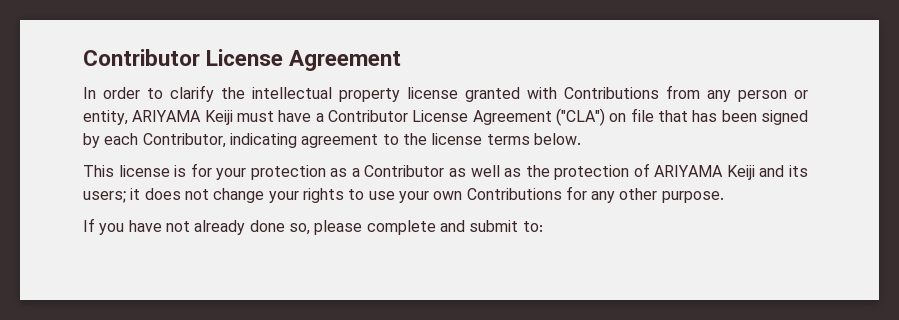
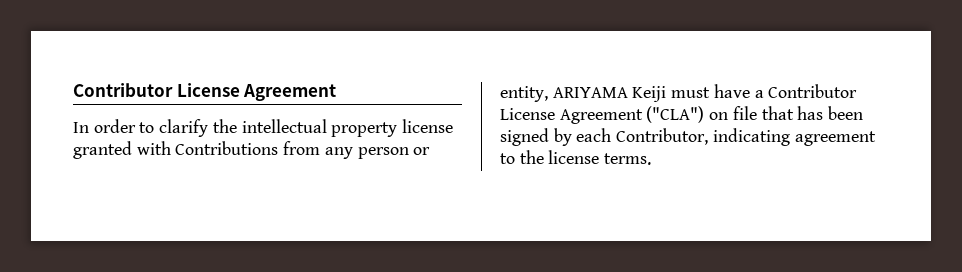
- In order to clarify the intellectual property license granted with Contributions from any person or entity, ARIYAMA Keiji must have a Contributor License Agreement ("CLA") on file that has been signed by each Contributor, indicating agreement to the license terms below.
- This license is for your protection as a Contributor as well as the protection of ARIYAMA Keiji and its users; it does not change your rights to use your own Contributions for any other purpose.
- If you have not already done so, please complete and submit to:
+ In order to clarify the intellectual property license granted with Contributions from any person or entity, ARIYAMA Keiji must have a Contributor License Agreement ("CLA") on file that has been signed by each Contributor, indicating agreement to the license terms.

